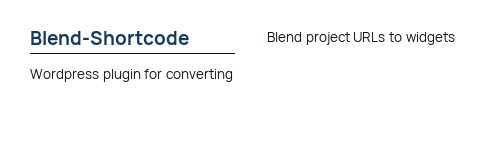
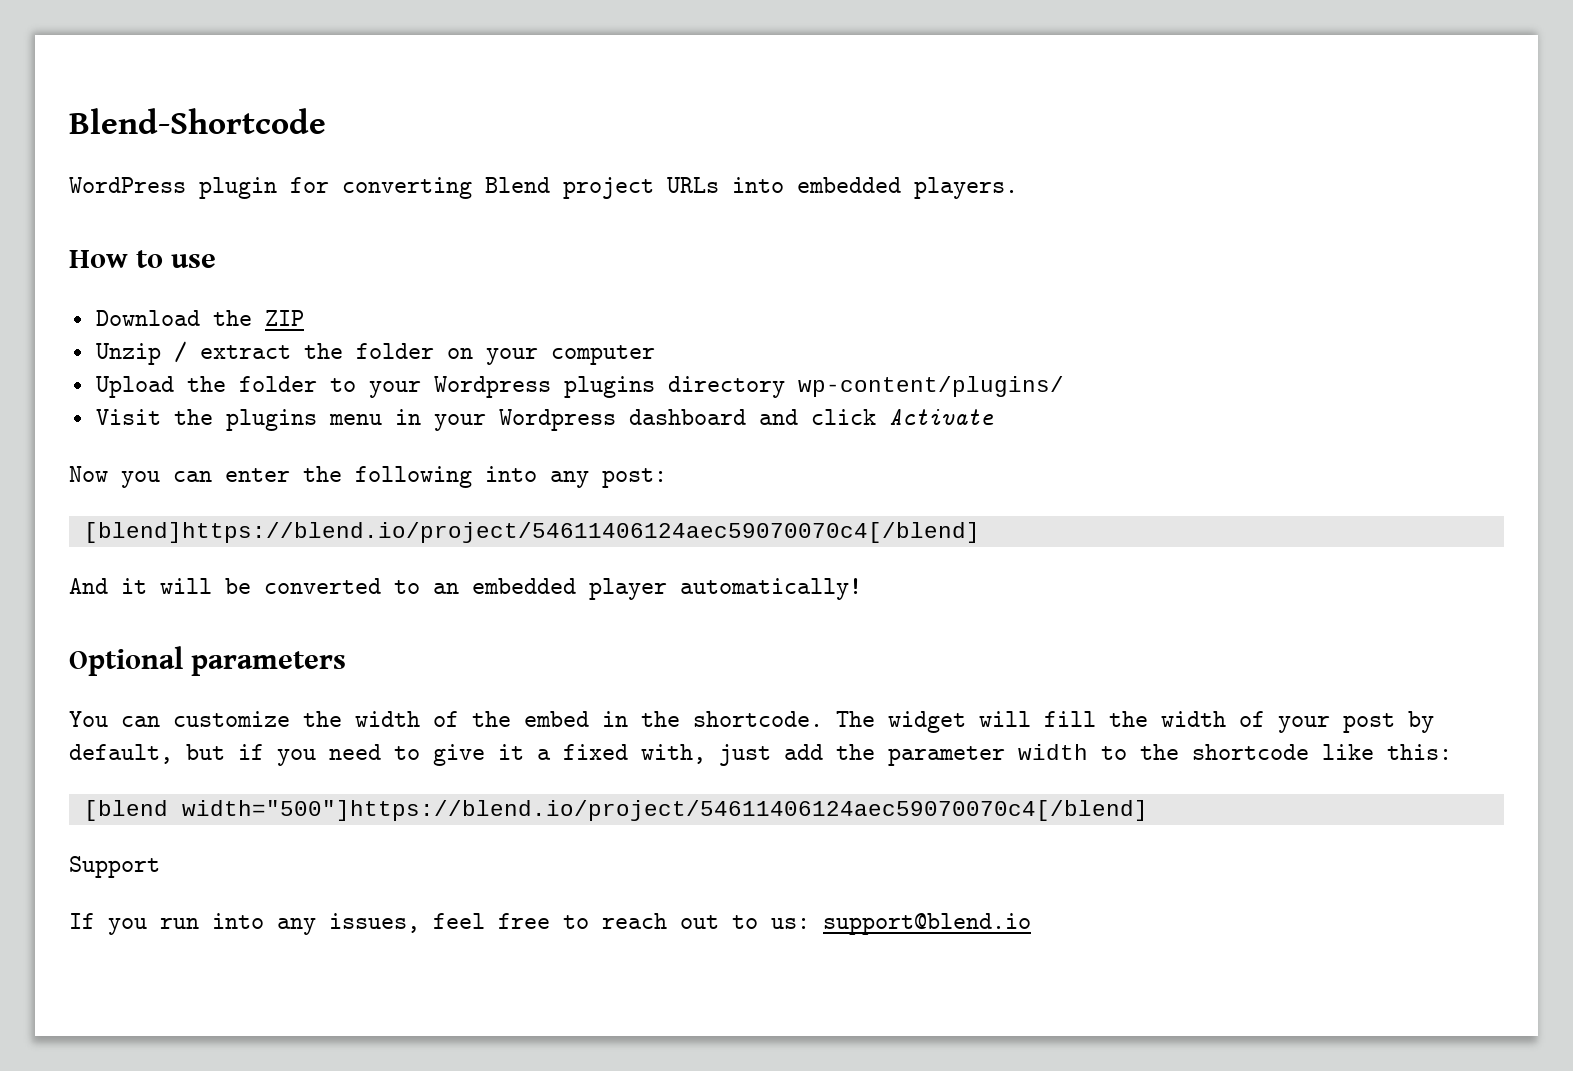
- Wordpress plugin for converting Blend project URLs to widgets
+ WordPress plugin for converting Blend project URLs into embedded players.
+ How to use
+ Download the ZIP
+ Unzip / extract the folder on your computer
+ Upload the folder to your Wordpress plugins directory wp-content/plugins/
+ Visit the plugins menu in your Wordpress dashboard and click Activate
+ Now you can enter the following into any post:
+ [blend]https://blend.io/project/54611406124aec59070070c4[/blend]
+ And it will be converted to an embedded player automatically!
+ Optional parameters
+ You can customize the width of the embed in the shortcode. The widget will fill the width of your post by default, but if you need to give it a fixed with, just add the parameter width to the shortcode like this:
+ [blend width="500"]https://blend.io/project/54611406124aec59070070c4[/blend]
+ Support
+ If you run into any issues, feel free to reach out to us: support@blend.io

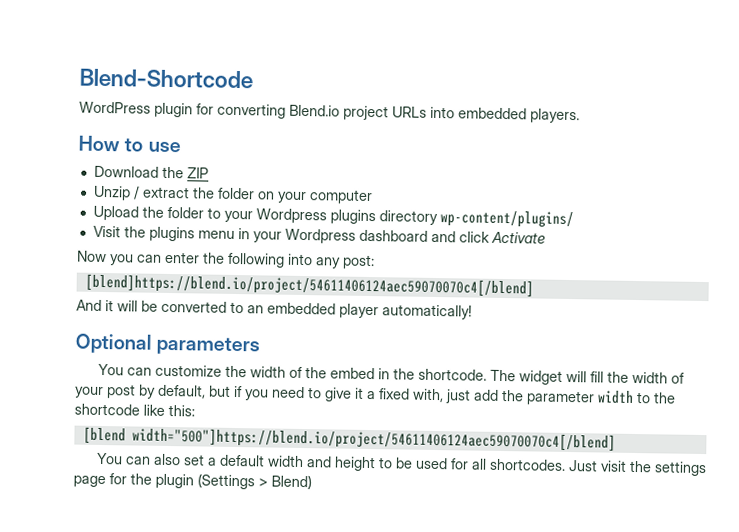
- WordPress plugin for converting Blend project URLs into embedded players.
+ WordPress plugin for converting Blend.io project URLs into embedded players.
- Support
- If you run into any issues, feel free to reach out to us: support@blend.io
+ You can also set a default width and height to be used for all shortcodes. Just visit the settings page for the plugin (Settings > Blend)

